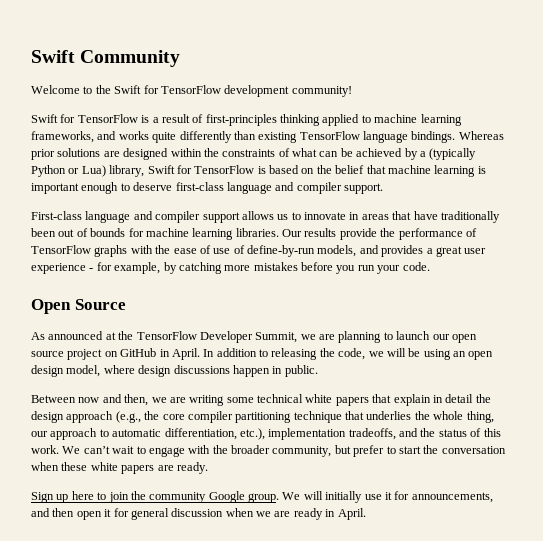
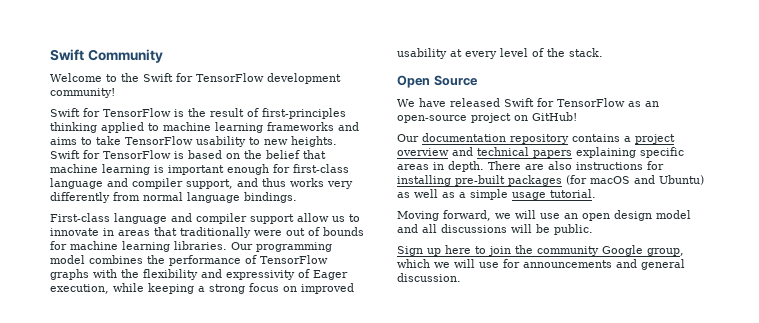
- Swift for TensorFlow is a result of first-principles thinking applied to machine learning frameworks, and works quite differently than existing TensorFlow language bindings. Whereas prior solutions are designed within the constraints of what can be achieved by a (typically Python or Lua) library, Swift for TensorFlow is based on the belief that machine learning is important enough to deserve first-class language and compiler support.
+ Swift for TensorFlow is the result of first-principles thinking applied to machine learning frameworks and aims to take TensorFlow usability to new heights. Swift for TensorFlow is based on the belief that machine learning is important enough for first-class language and compiler support, and thus works very differently from normal language bindings.
- First-class language and compiler support allows us to innovate in areas that have traditionally been out of bounds for machine learning libraries.
+ First-class language and compiler support allow us to innovate in areas that traditionally were out of bounds for machine learning libraries.
- Our results provide the performance of TensorFlow graphs with the ease of use of define-by-run models, and provides a great user experience - for example, by catching more mistakes before you run your code.
+ Our programming model combines the performance of TensorFlow graphs with the flexibility and expressivity of Eager execution, while keeping a strong focus on improved usability at every level of the stack.
  Open Source
- As announced at the TensorFlow Developer Summit, we are planning to launch our open source project on GitHub in April. In addition to releasing the code, we will be using an open design model, where design discussions happen in public.
- Between now and then, we are writing some technical white papers that explain in detail the design approach (e.g., the core compiler partitioning technique that underlies the whole thing, our approach to automatic differentiation, etc.), implementation tradeoffs, and the status of this work. We can’t wait to engage with the broader community, but prefer to start the conversation when these white papers are ready.
+ We have released Swift for TensorFlow as an open-source project on GitHub!
+ Our documentation repository contains a project overview and technical papers explaining specific areas in depth. There are also instructions for installing pre-built packages (for macOS and Ubuntu) as well as a simple usage tutorial.
+ Moving forward, we will use an open design model and all discussions will be public.
- Sign up here to join the community Google group. We will initially use it for announcements, and then open it for general discussion when we are ready in April.
+ Sign up here to join the community Google group, which we will use for announcements and general discussion.

